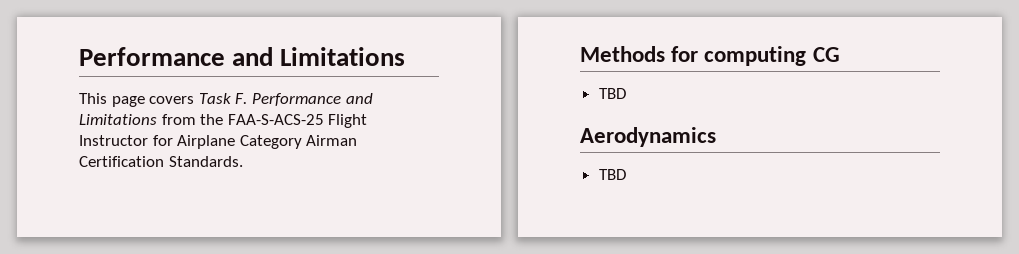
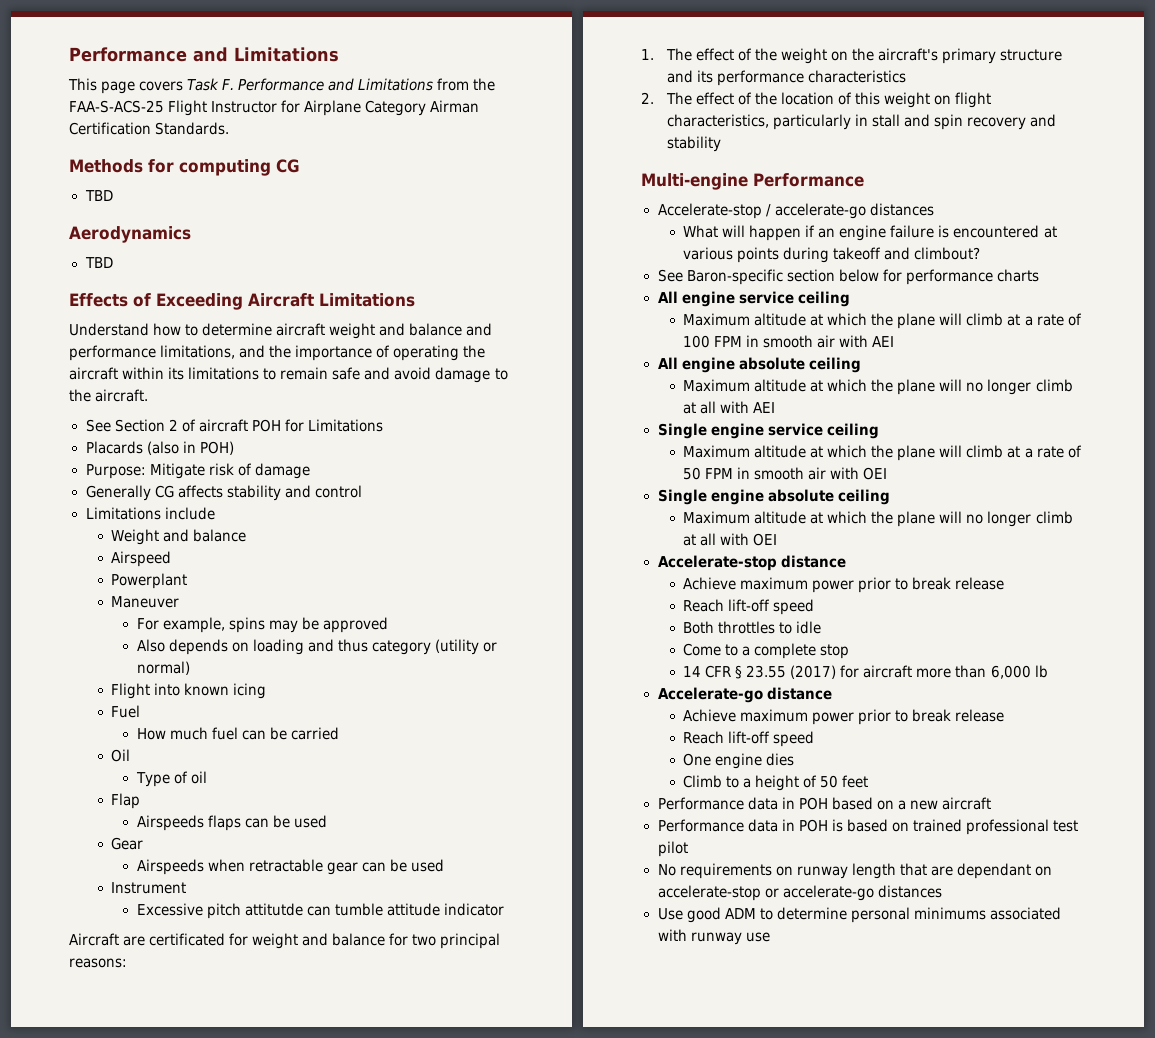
+ Effects of Exceeding Aircraft Limitations
+ Understand how to determine aircraft weight and balance and performance limitations, and the importance of operating the aircraft within its limitations to remain safe and avoid damage to the aircraft.
+ See Section 2 of aircraft POH for Limitations
+ Placards (also in POH)
+ Purpose: Mitigate risk of damage
+ Generally CG affects stability and control
+ Limitations include
+ Weight and balance
+ Airspeed
+ Powerplant
+ Maneuver
+ For example, spins may be approved
+ Also depends on loading and thus category (utility or normal)
+ Flight into known icing
+ Fuel
+ How much fuel can be carried
+ Oil
+ Type of oil
+ Flap
+ Airspeeds flaps can be used
+ Gear
+ Airspeeds when retractable gear can be used
+ Instrument
+ Excessive pitch attitutde can tumble attitude indicator
+ Aircraft are certificated for weight and balance for two principal reasons:
+ 1. The effect of the weight on the aircraft's primary structure and its performance characteristics
+ 2. The effect of the location of this weight on flight characteristics, particularly in stall and spin recovery and stability
+ Multi-engine Performance
+ Accelerate-stop / accelerate-go distances
+ What will happen if an engine failure is encountered at various points during takeoff and climbout?
+ See Baron-specific section below for performance charts
+ All engine service ceiling
+ Maximum altitude at which the plane will climb at a rate of 100 FPM in smooth air with AEI
+ All engine absolute ceiling
+ Maximum altitude at which the plane will no longer climb at all with AEI
+ Single engine service ceiling
+ Maximum altitude at which the plane will climb at a rate of 50 FPM in smooth air with OEI
+ Single engine absolute ceiling
+ Maximum altitude at which the plane will no longer climb at all with OEI
+ Accelerate-stop distance
+ Achieve maximum power prior to break release
+ Reach lift-off speed
+ Both throttles to idle
+ Come to a complete stop
+ 14 CFR § 23.55 (2017) for aircraft more than 6,000 lb
+ Accelerate-go distance
+ Achieve maximum power prior to break release
+ Reach lift-off speed
+ One engine dies
+ Climb to a height of 50 feet
+ Performance data in POH based on a new aircraft
+ Performance data in POH is based on trained professional test pilot
+ No requirements on runway length that are dependant on accelerate-stop or accelerate-go distances
+ Use good ADM to determine personal minimums associated with runway use

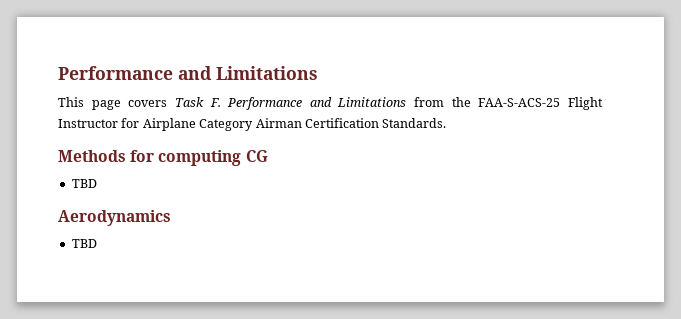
- Effects of Exceeding Aircraft Limitations
- Understand how to determine aircraft weight and balance and performance limitations, and the importance of operating the aircraft within its limitations to remain safe and avoid damage to the aircraft.
- See Section 2 of aircraft POH for Limitations
- Placards (also in POH)
- Purpose: Mitigate risk of damage
- Generally CG affects stability and control
- Limitations include
- Weight and balance
- Airspeed
- Powerplant
- Maneuver
- For example, spins may be approved
- Also depends on loading and thus category (utility or normal)
- Flight into known icing
- Fuel
- How much fuel can be carried
- Oil
- Type of oil
- Flap
- Airspeeds flaps can be used
- Gear
- Airspeeds when retractable gear can be used
- Instrument
- Excessive pitch attitutde can tumble attitude indicator
- Aircraft are certificated for weight and balance for two principal reasons:
- 1. The effect of the weight on the aircraft's primary structure and its performance characteristics
- 2. The effect of the location of this weight on flight characteristics, particularly in stall and spin recovery and stability
- Multi-engine Performance
- Accelerate-stop / accelerate-go distances
- What will happen if an engine failure is encountered at various points during takeoff and climbout?
- See Baron-specific section below for performance charts
- All engine service ceiling
- Maximum altitude at which the plane will climb at a rate of 100 FPM in smooth air with AEI
- All engine absolute ceiling
- Maximum altitude at which the plane will no longer climb at all with AEI
- Single engine service ceiling
- Maximum altitude at which the plane will climb at a rate of 50 FPM in smooth air with OEI
- Single engine absolute ceiling
- Maximum altitude at which the plane will no longer climb at all with OEI
- Accelerate-stop distance
- Achieve maximum power prior to break release
- Reach lift-off speed
- Both throttles to idle
- Come to a complete stop
- 14 CFR § 23.55 (2017) for aircraft more than 6,000 lb
- Accelerate-go distance
- Achieve maximum power prior to break release
- Reach lift-off speed
- One engine dies
- Climb to a height of 50 feet
- Performance data in POH based on a new aircraft
- Performance data in POH is based on trained professional test pilot
- No requirements on runway length that are dependant on accelerate-stop or accelerate-go distances
- Use good ADM to determine personal minimums associated with runway use

